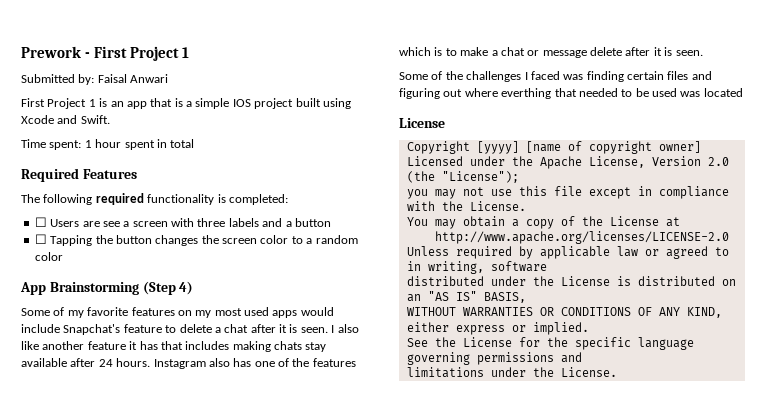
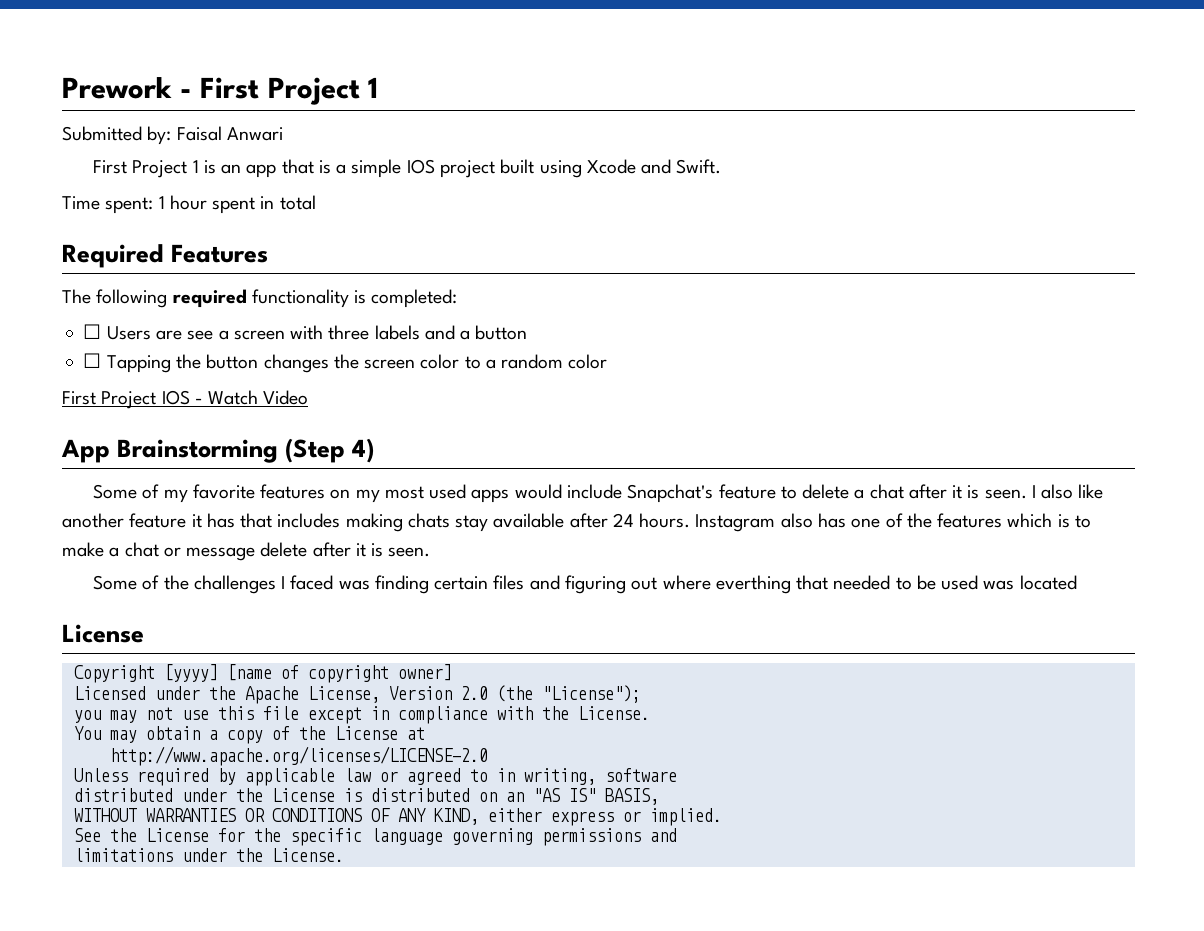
+ First Project IOS - Watch Video

